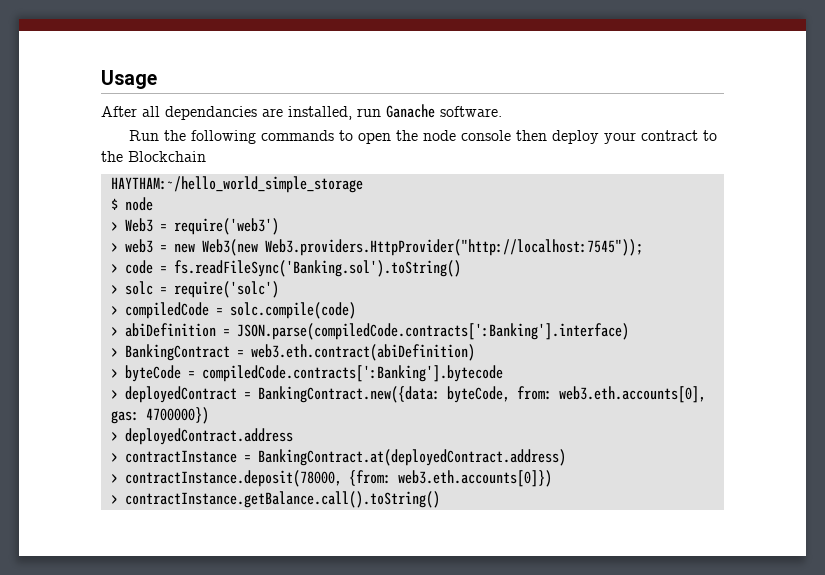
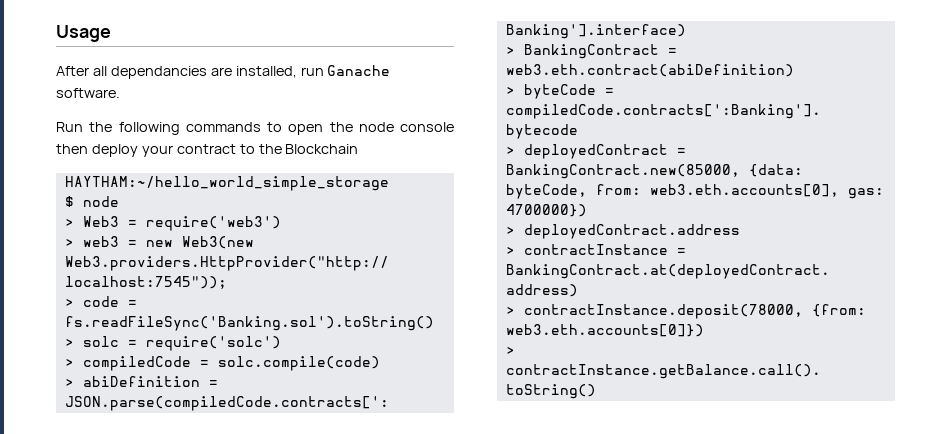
- > deployedContract = BankingContract.new({data: byteCode, from: web3.eth.accounts[0], gas: 4700000})
+ > deployedContract = BankingContract.new(85000, {data: byteCode, from: web3.eth.accounts[0], gas: 4700000})

